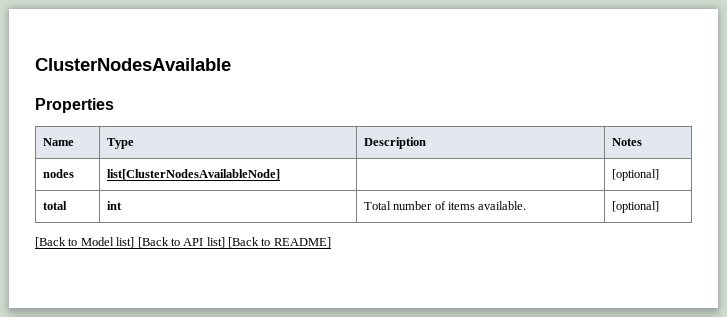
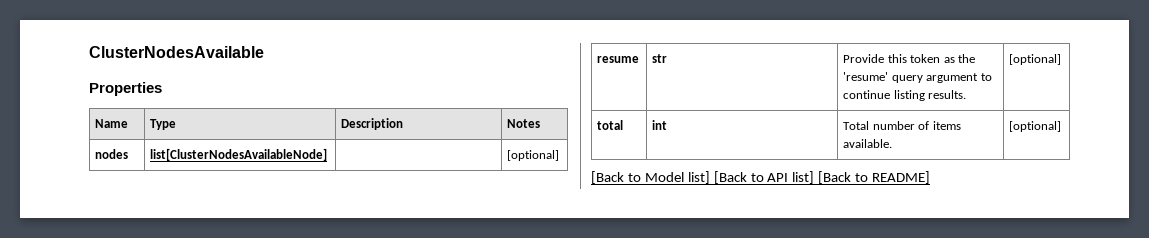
+ resume | str | Provide this token as the 'resume' query argument to continue listing results. | [optional]

